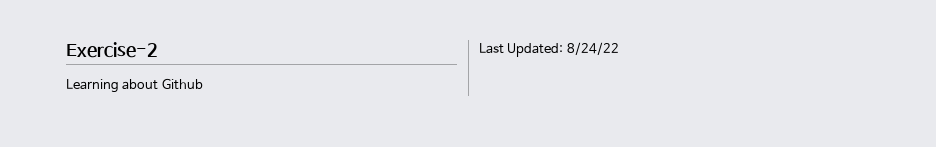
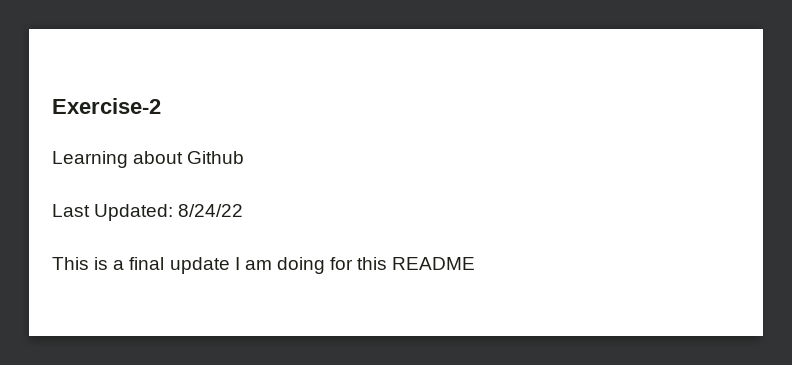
+ This is a final update I am doing for this README

